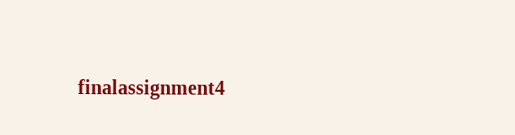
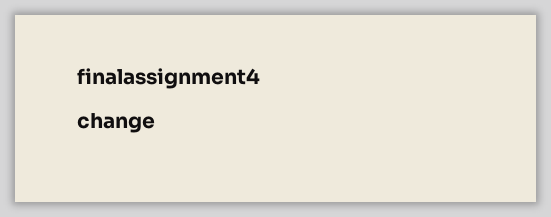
+ change

